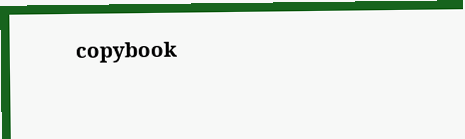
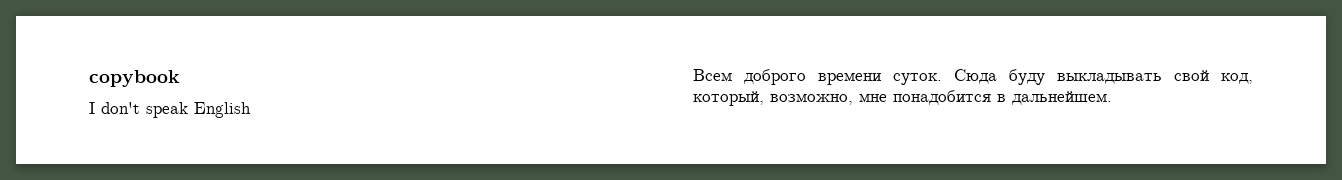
+ I don't speak English
+ Всем доброго времени суток. Сюда буду выкладывать свой код, который, возможно, мне понадобится в дальнейшем.

